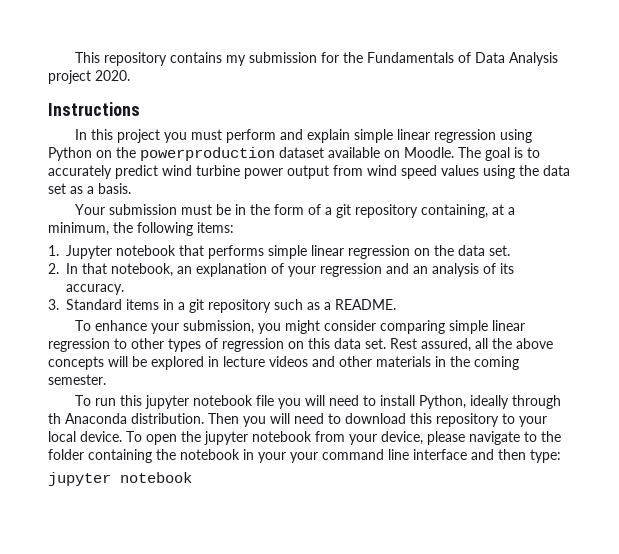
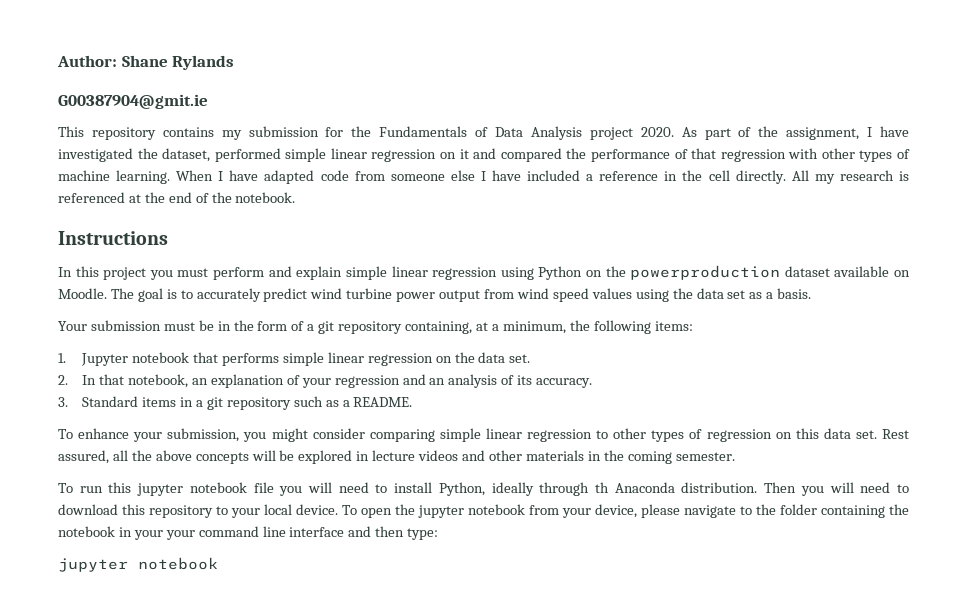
+ Author: Shane Rylands
+ G00387904@gmit.ie
+ As part of the assignment, I have investigated the dataset, performed simple linear regression on it and compared the performance of that regression with other types of machine learning. When I have adapted code from someone else I have included a reference in the cell directly. All my research is referenced at the end of the notebook.

